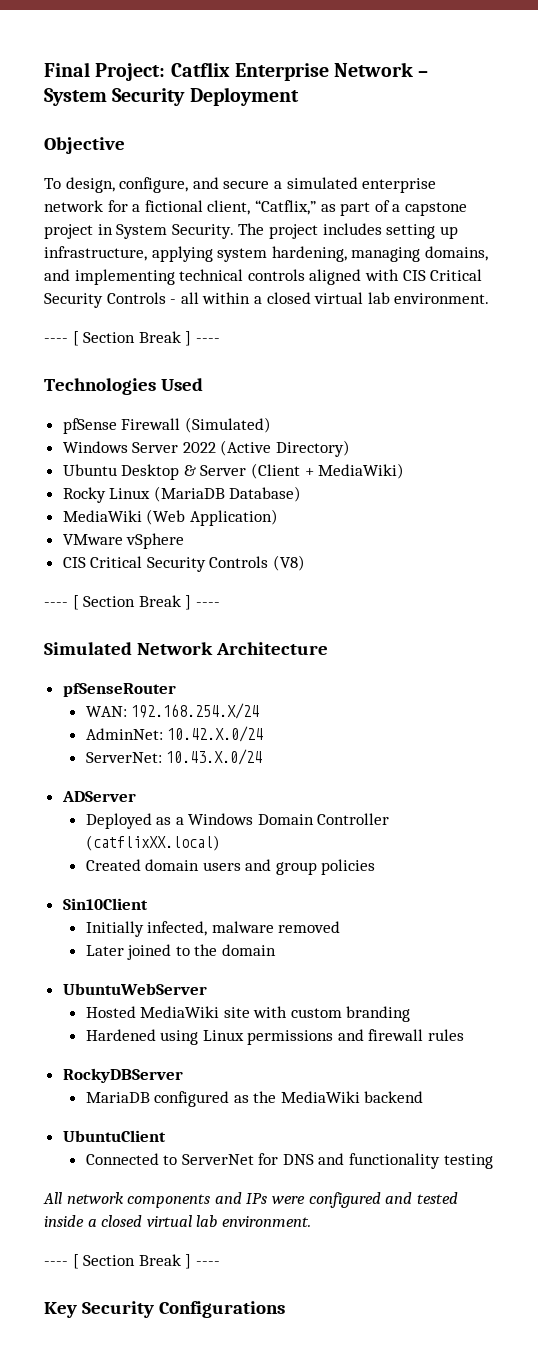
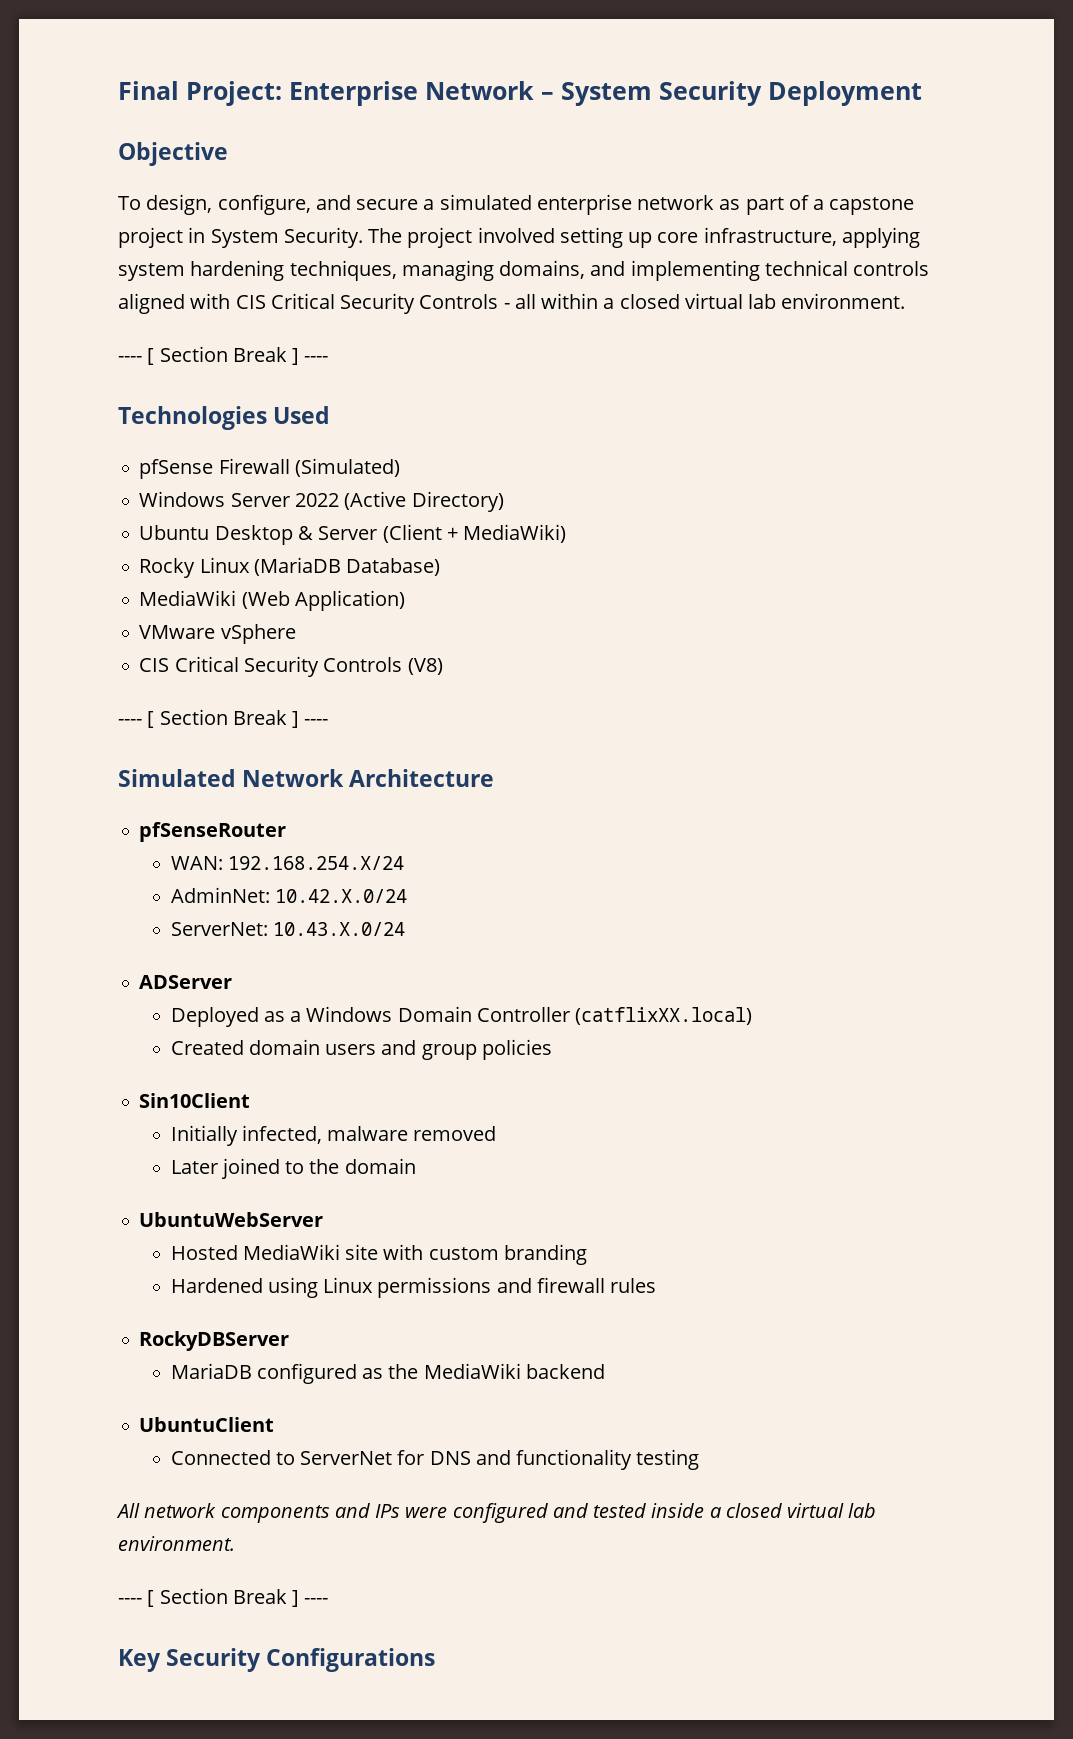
- Final Project: Catflix Enterprise Network – System Security Deployment
+ Final Project: Enterprise Network – System Security Deployment
- To design, configure, and secure a simulated enterprise network for a fictional client, “Catflix,” as part of a capstone project in System Security.
+ To design, configure, and secure a simulated enterprise network as part of a capstone project in System Security.
- The project includes setting up infrastructure, applying system hardening, managing domains, and implementing technical controls aligned with CIS Critical Security Controls - all within a closed virtual lab environment.
+ The project involved setting up core infrastructure, applying system hardening techniques, managing domains, and implementing technical controls aligned with CIS Critical Security Controls - all within a closed virtual lab environment.

